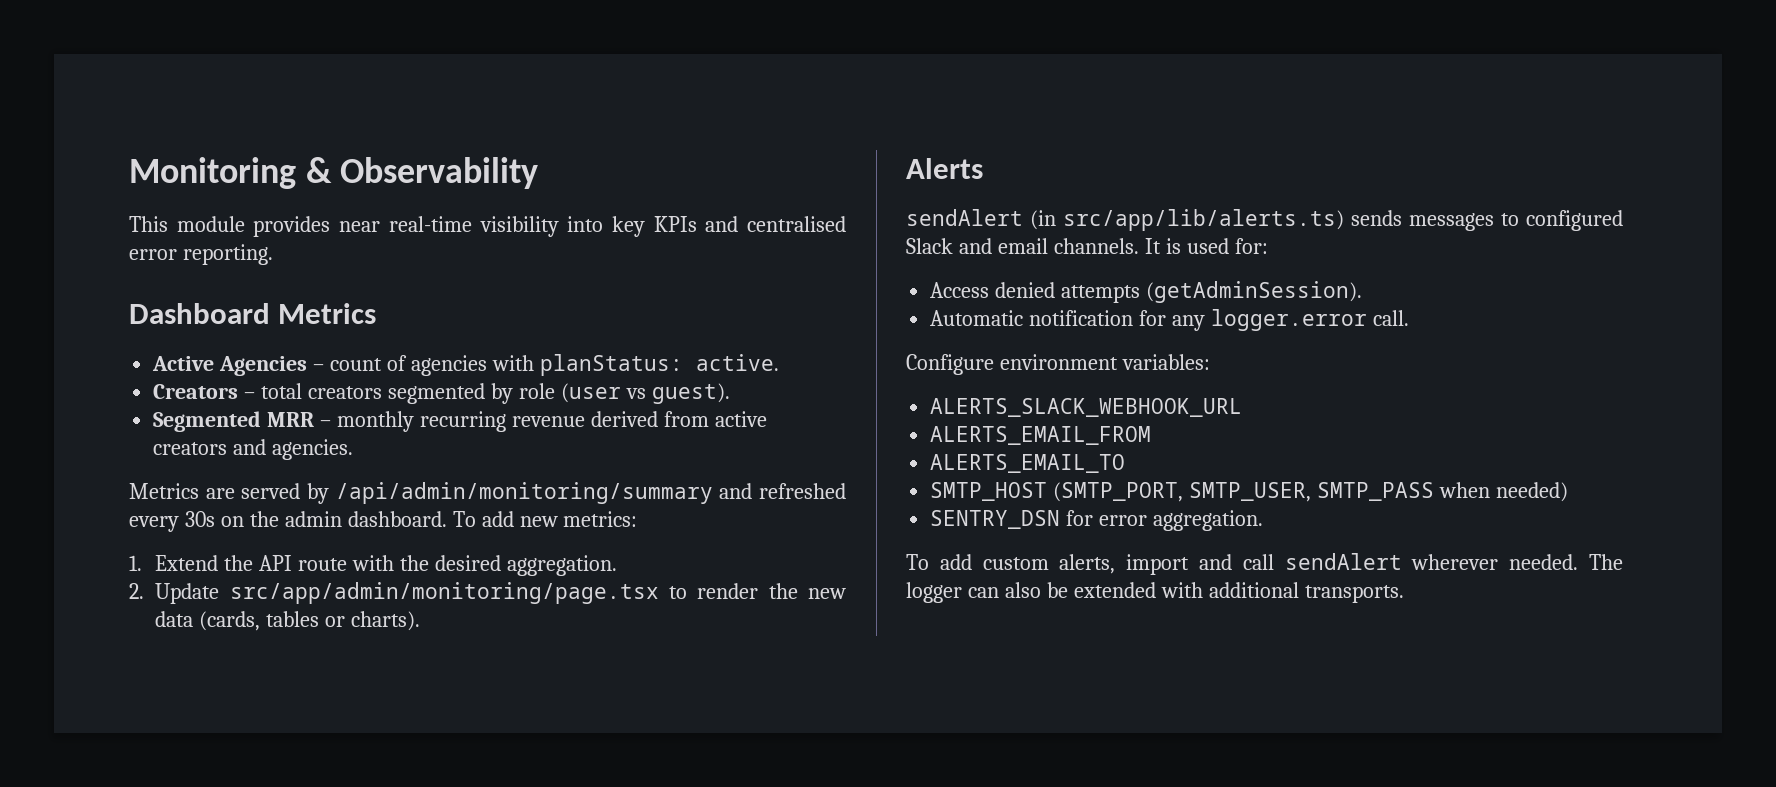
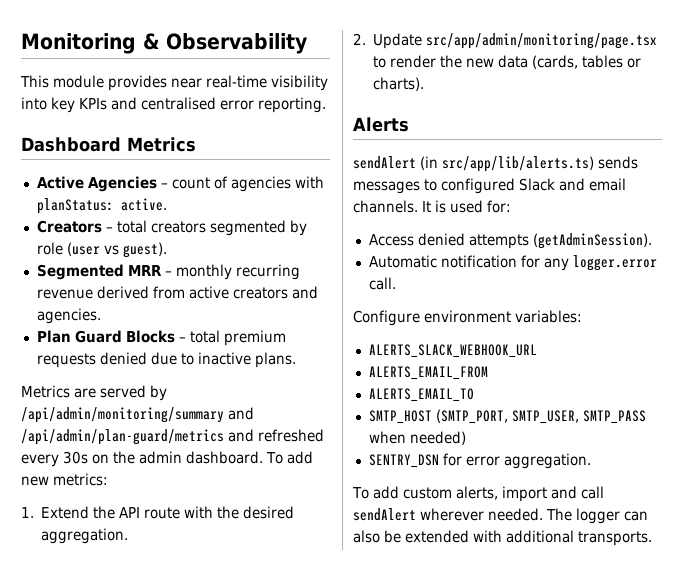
+ Plan Guard Blocks – total premium requests denied due to inactive plans.
- Metrics are served by /api/admin/monitoring/summary and refreshed every 30s on the admin dashboard.
+ Metrics are served by /api/admin/monitoring/summary and /api/admin/plan-guard/metrics and refreshed every 30s on the admin dashboard.

